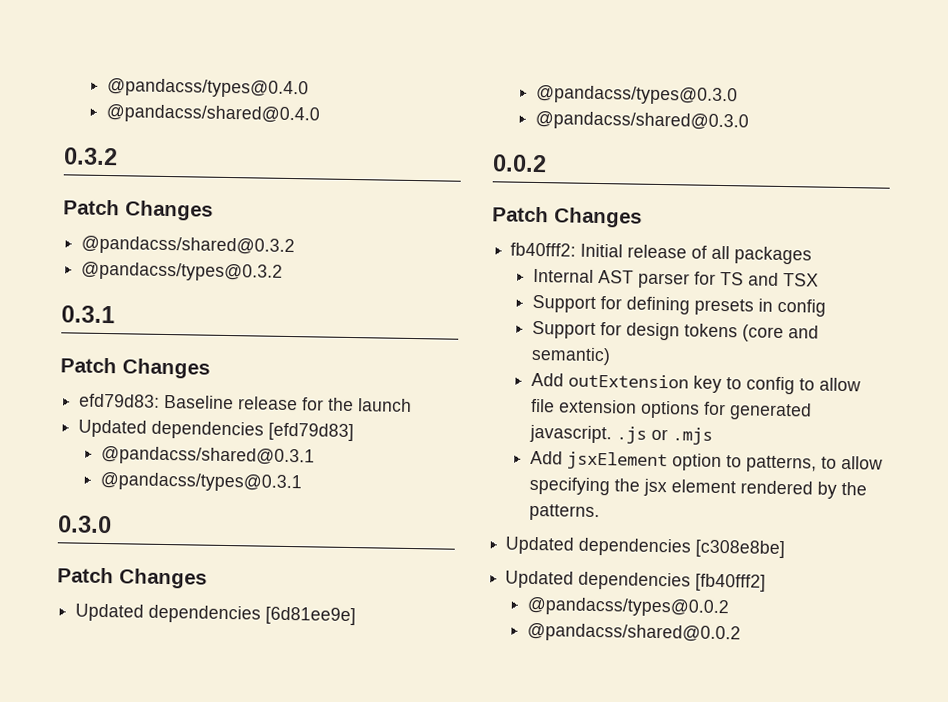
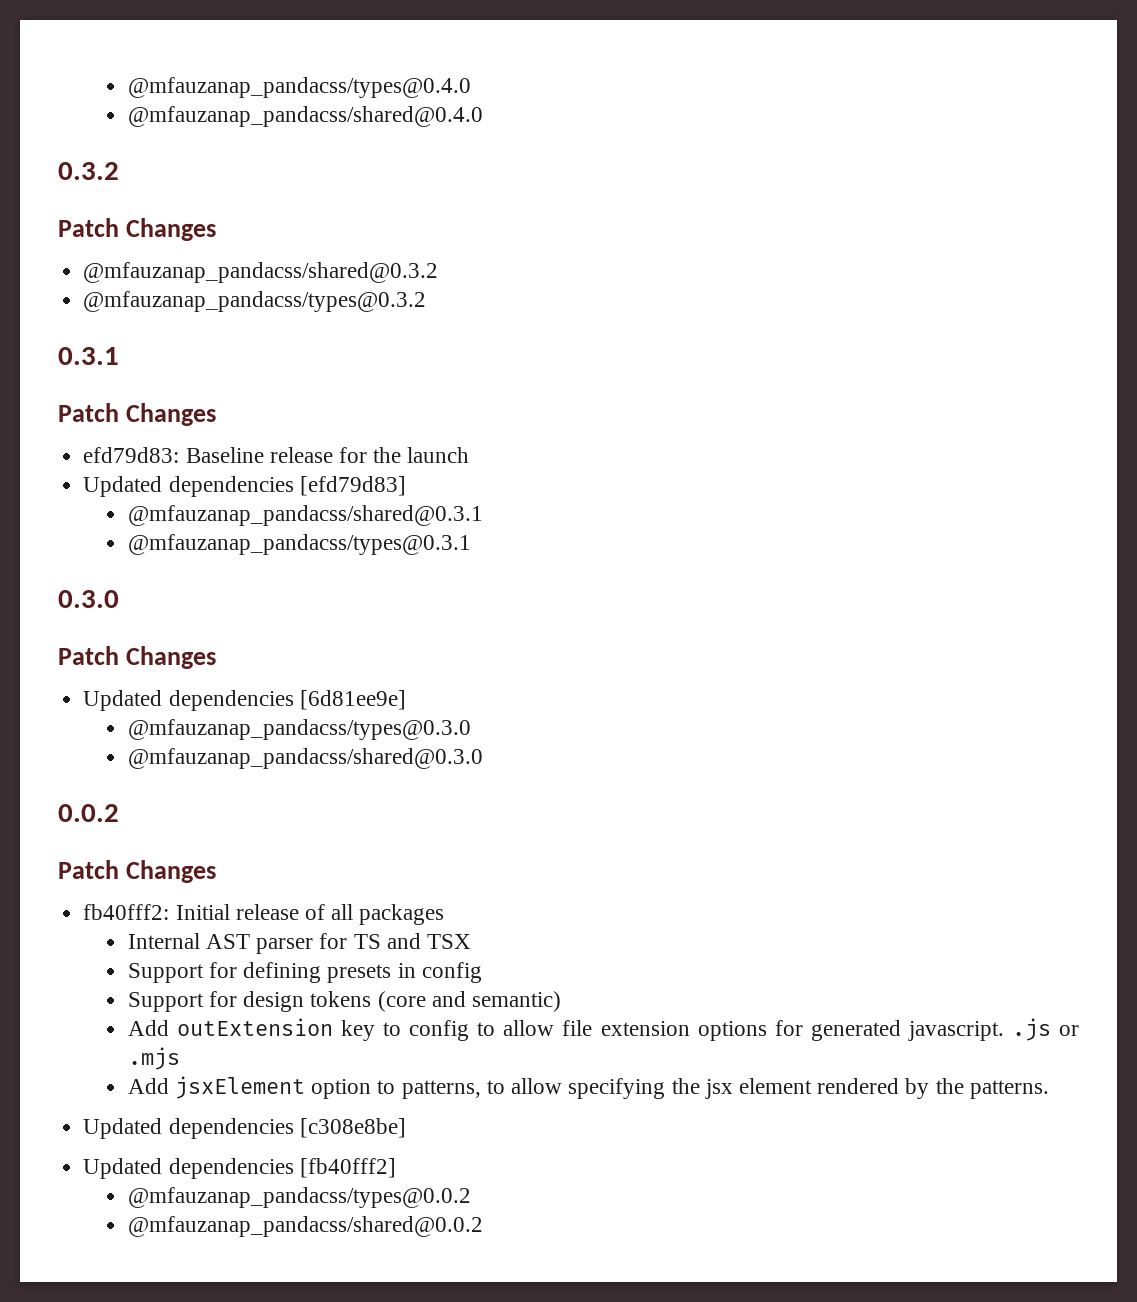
- @pandacss/types@0.4.0
- @pandacss/shared@0.4.0
+ @mfauzanap_pandacss/types@0.4.0
+ @mfauzanap_pandacss/shared@0.4.0
- @pandacss/shared@0.3.2
- @pandacss/types@0.3.2
+ @mfauzanap_pandacss/shared@0.3.2
+ @mfauzanap_pandacss/types@0.3.2
- @pandacss/shared@0.3.1
- @pandacss/types@0.3.1
+ @mfauzanap_pandacss/shared@0.3.1
+ @mfauzanap_pandacss/types@0.3.1
- @pandacss/types@0.3.0
- @pandacss/shared@0.3.0
+ @mfauzanap_pandacss/types@0.3.0
+ @mfauzanap_pandacss/shared@0.3.0
- @pandacss/types@0.0.2
- @pandacss/shared@0.0.2
+ @mfauzanap_pandacss/types@0.0.2
+ @mfauzanap_pandacss/shared@0.0.2

